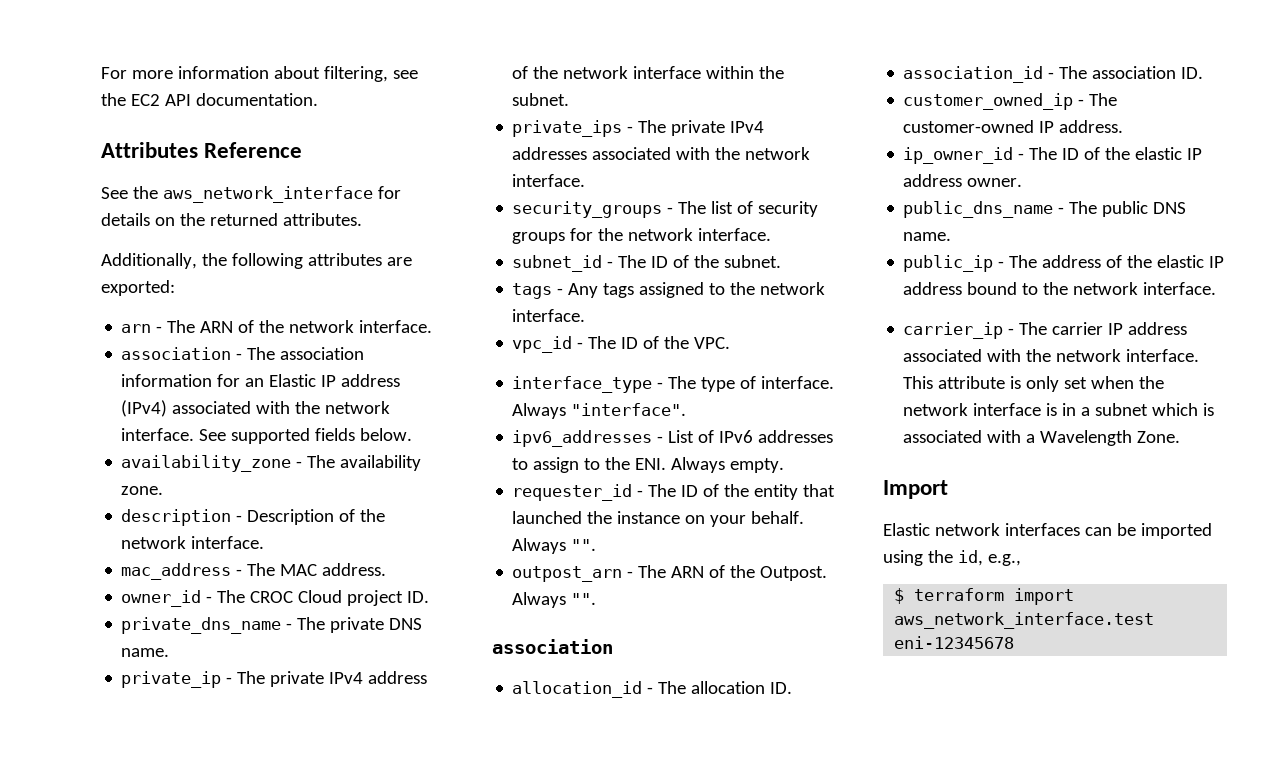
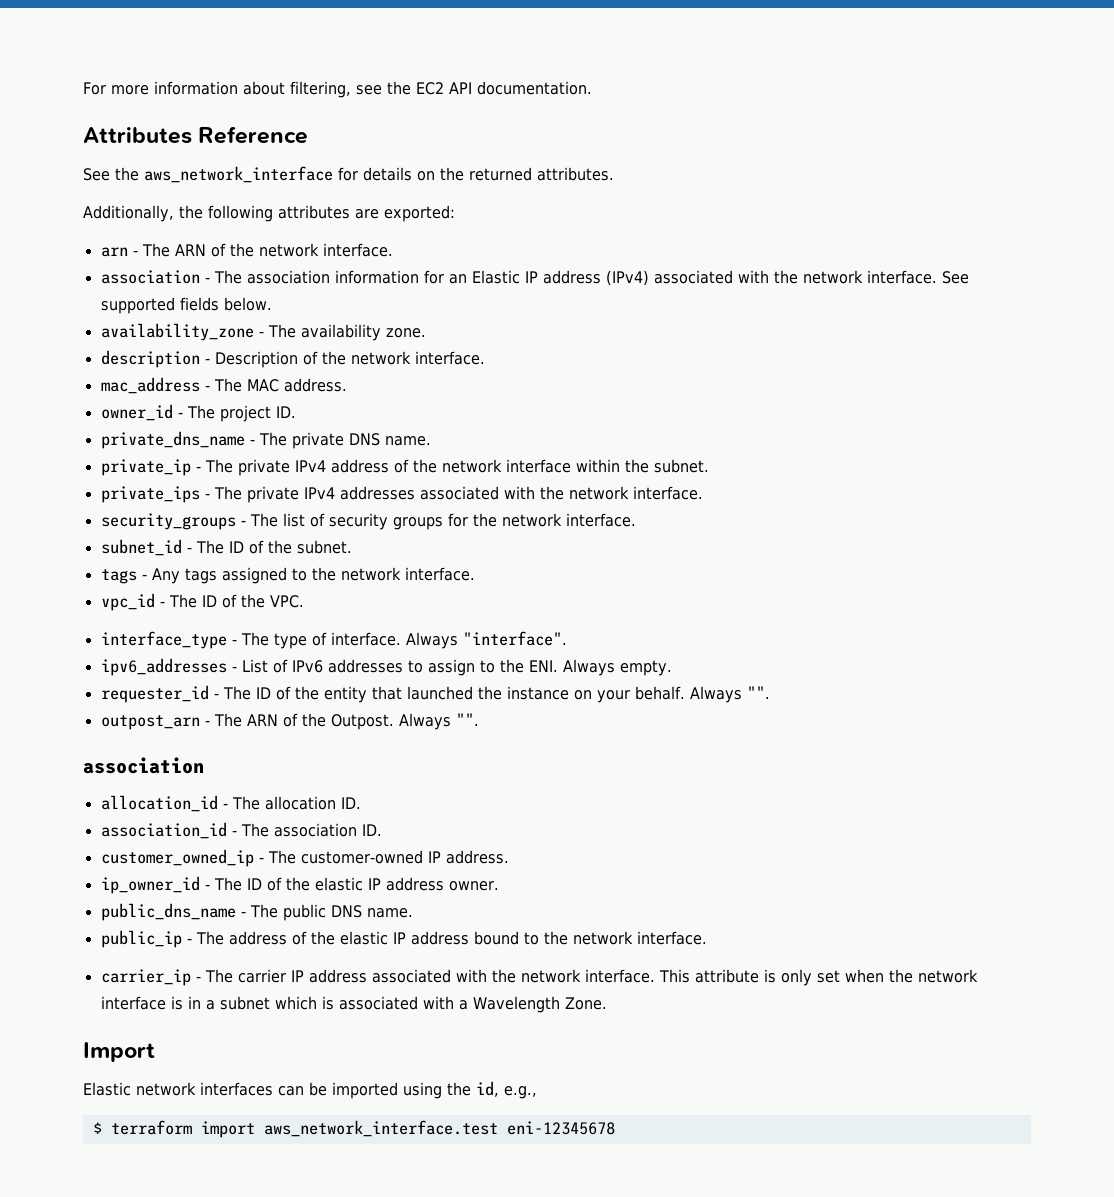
- owner_id - The CROC Cloud project ID.
+ owner_id - The project ID.

